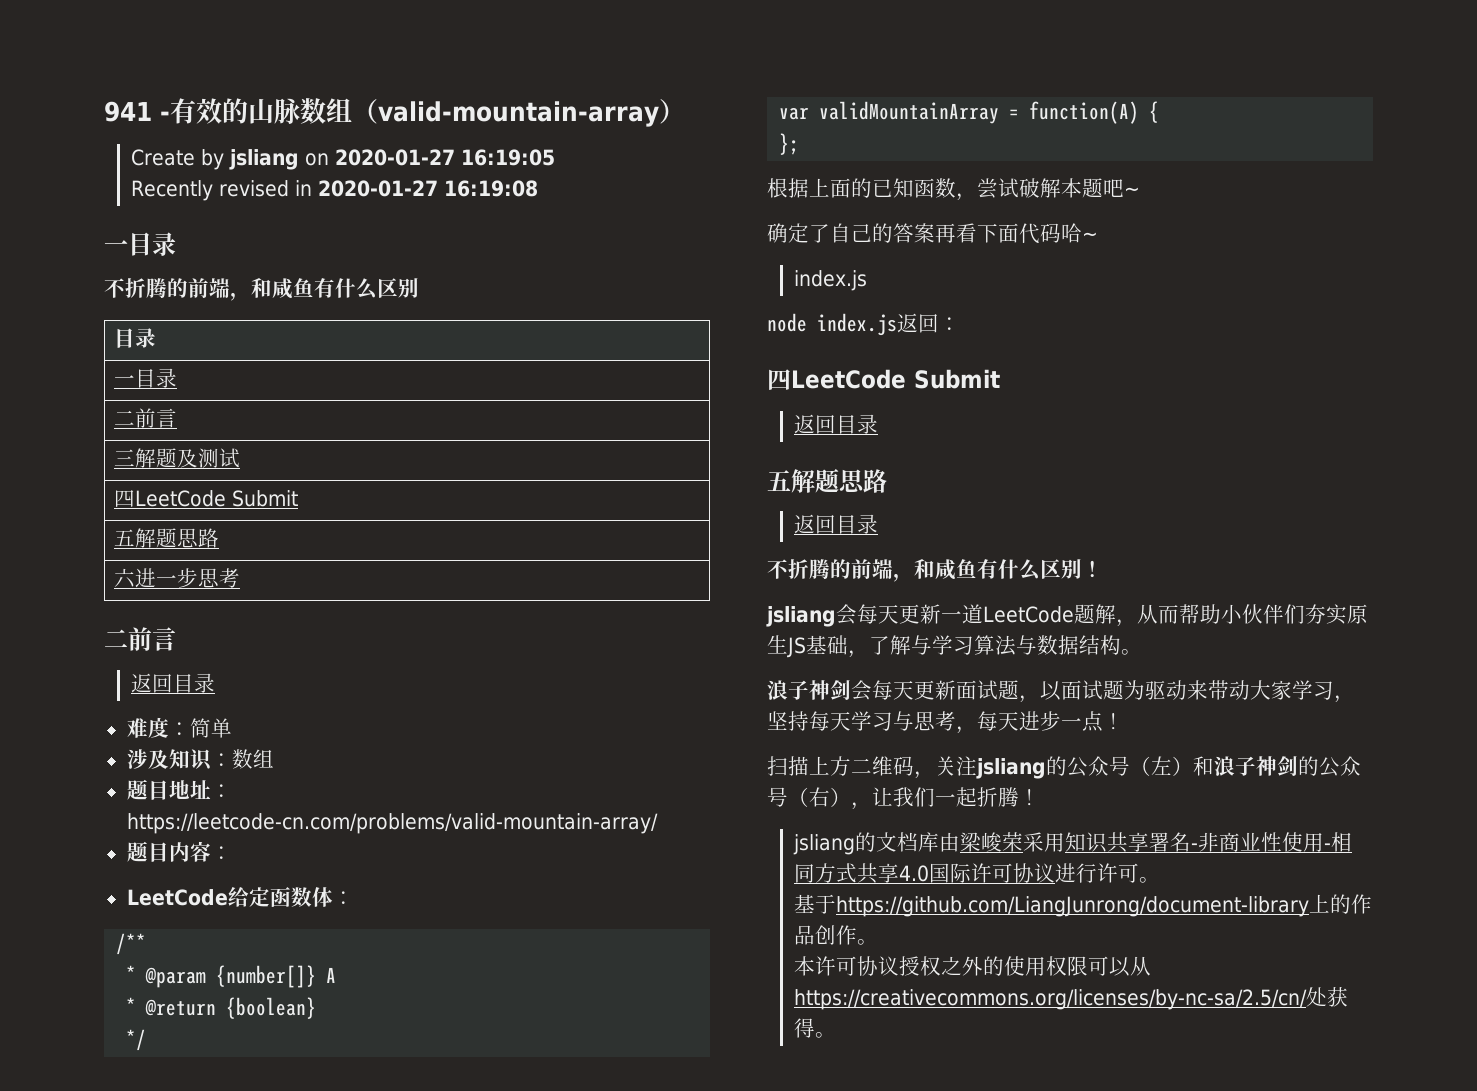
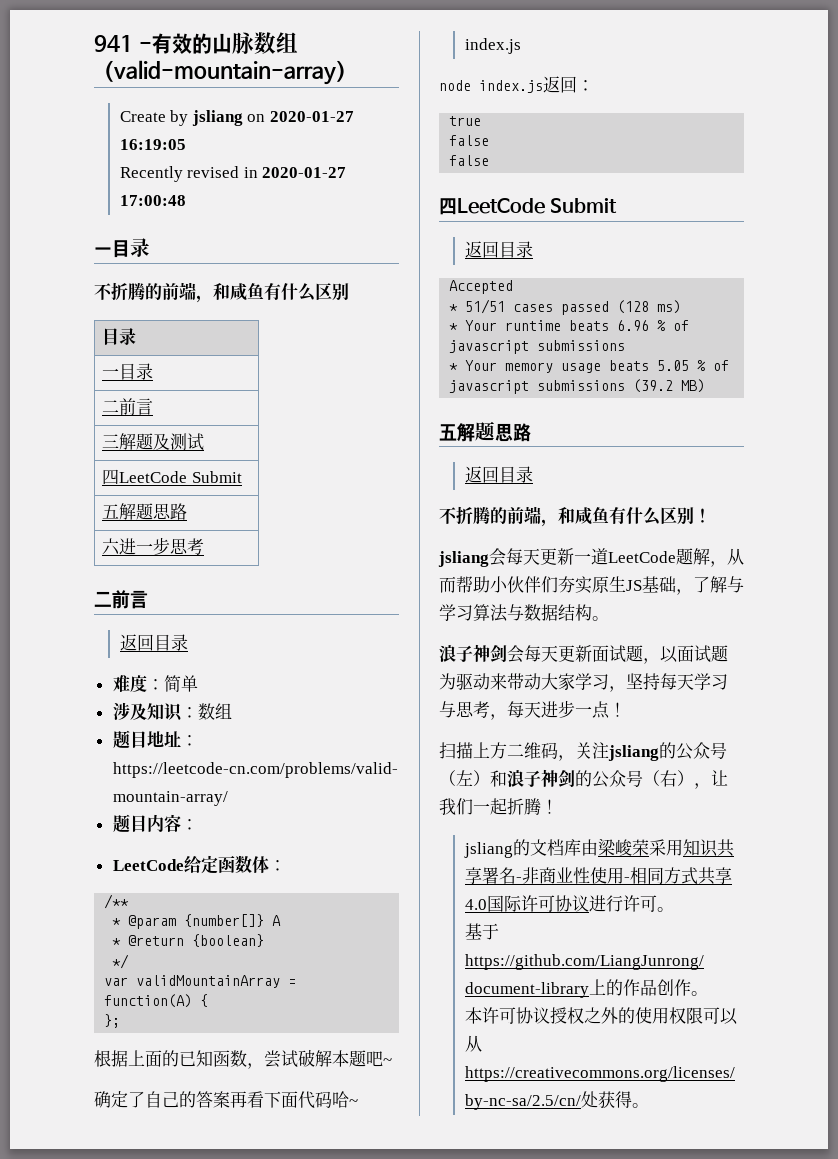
- Recently revised in 2020-01-27 16:19:08
+ Recently revised in 2020-01-27 17:00:48
+ true
+ false
+ false
+ Accepted
+ * 51/51 cases passed (128 ms)
+ * Your runtime beats 6.96 % of javascript submissions
+ * Your memory usage beats 5.05 % of javascript submissions (39.2 MB)

